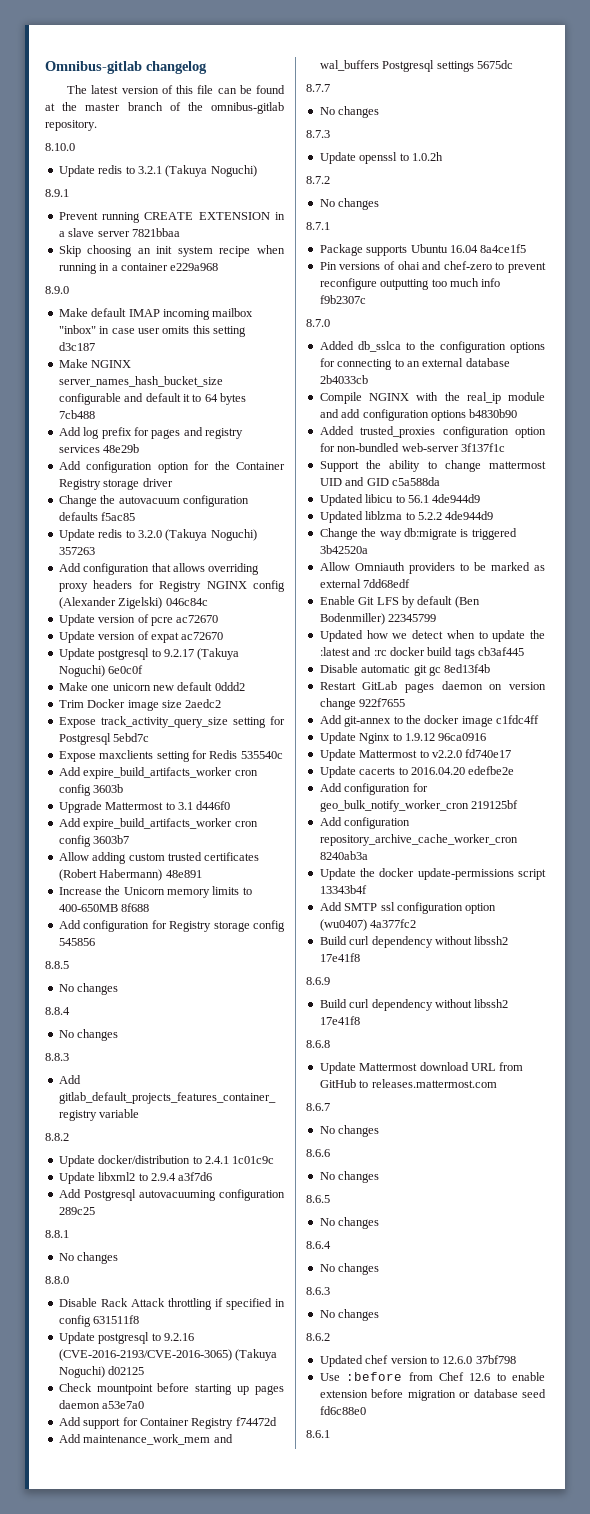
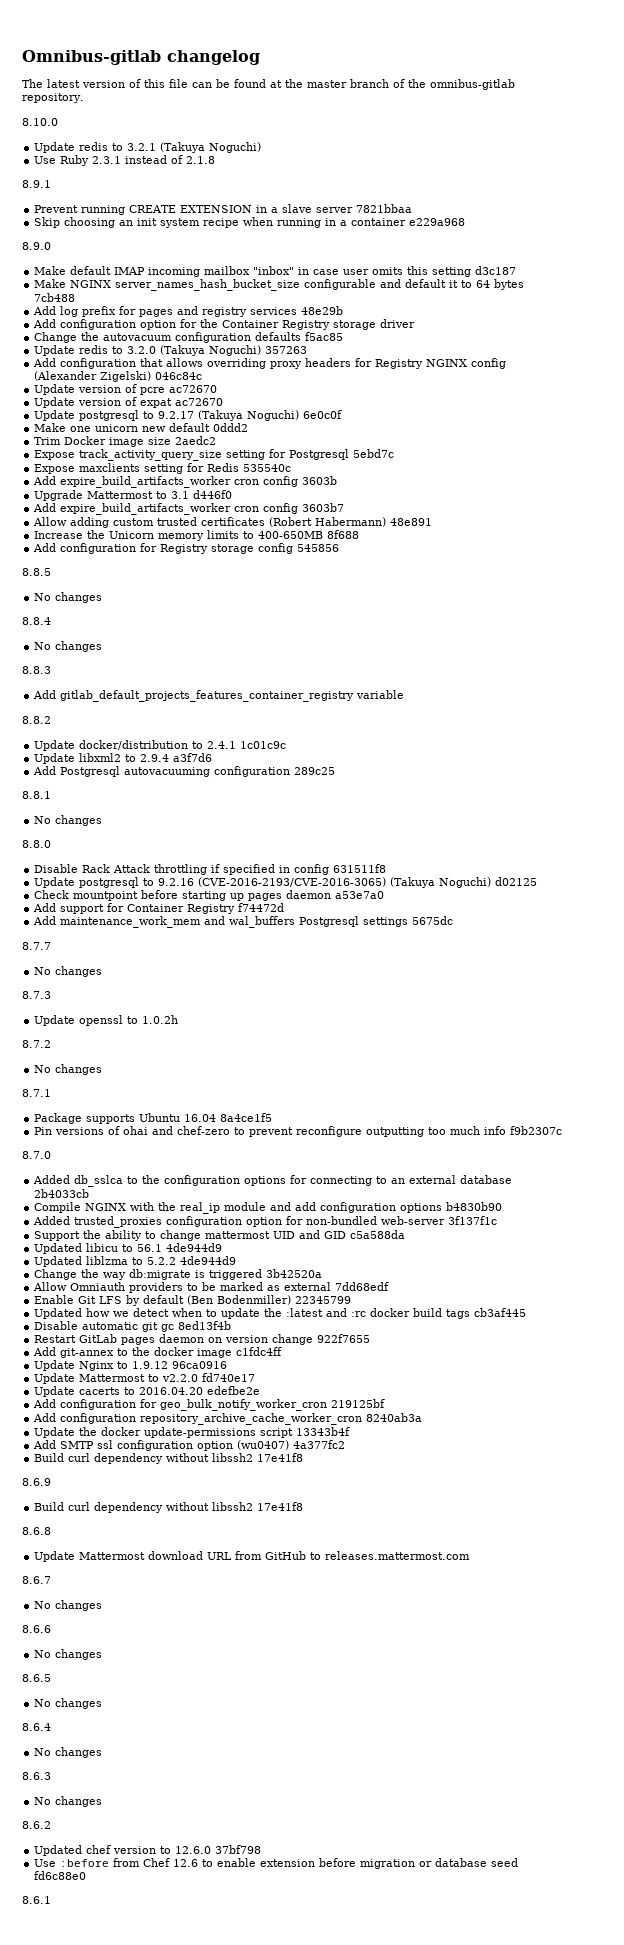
+ Use Ruby 2.3.1 instead of 2.1.8

